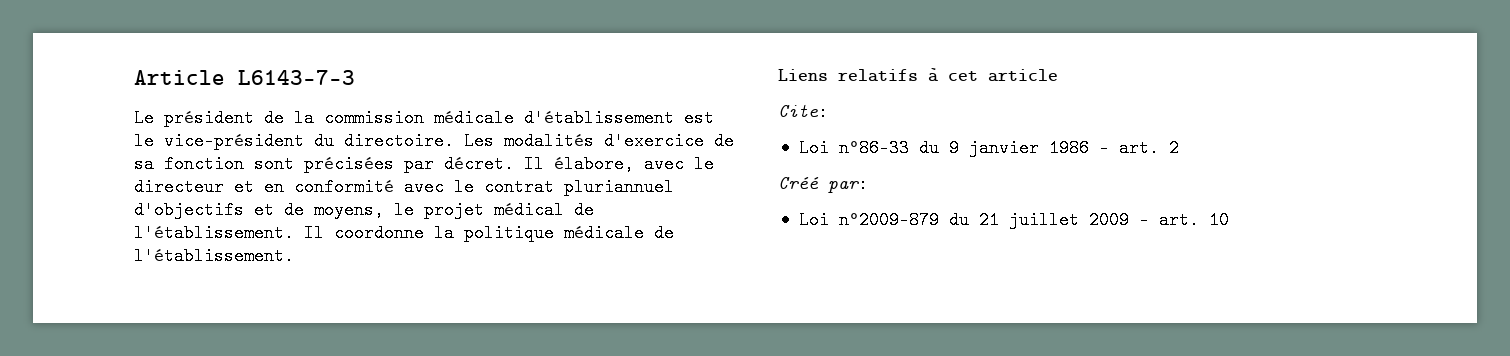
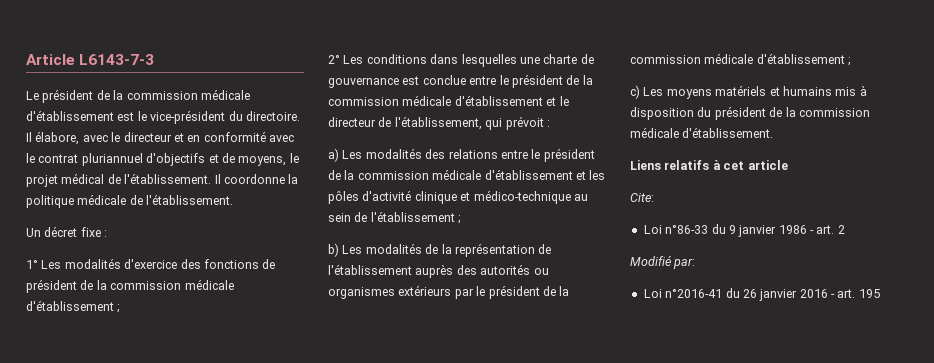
- Les modalités d'exercice de sa fonction sont précisées par décret.
+ Un décret fixe :
+ 1° Les modalités d'exercice des fonctions de président de la commission médicale d'établissement ;
+ 2° Les conditions dans lesquelles une charte de gouvernance est conclue entre le président de la commission médicale d'établissement et le directeur de l'établissement, qui prévoit :
+ a) Les modalités des relations entre le président de la commission médicale d'établissement et les pôles d'activité clinique et médico-technique au sein de l'établissement ;
+ b) Les modalités de la représentation de l'établissement auprès des autorités ou organismes extérieurs par le président de la commission médicale d'établissement ;
+ c) Les moyens matériels et humains mis à disposition du président de la commission médicale d'établissement.
- Créé par:
+ Modifié par:
- Loi n°2009-879 du 21 juillet 2009 - art. 10
+ Loi n°2016-41 du 26 janvier 2016 - art. 195

